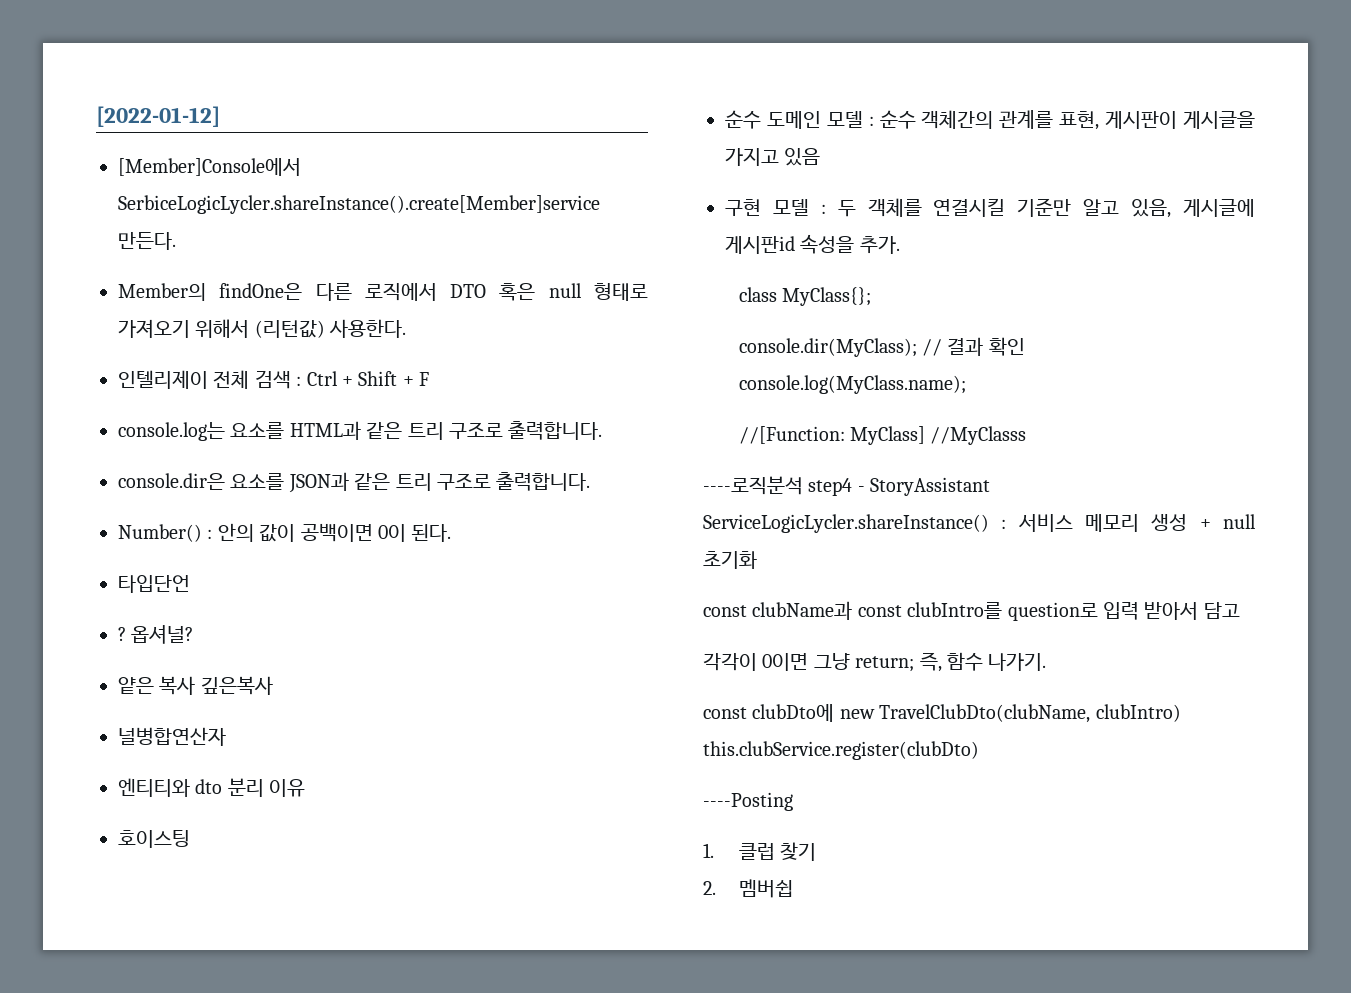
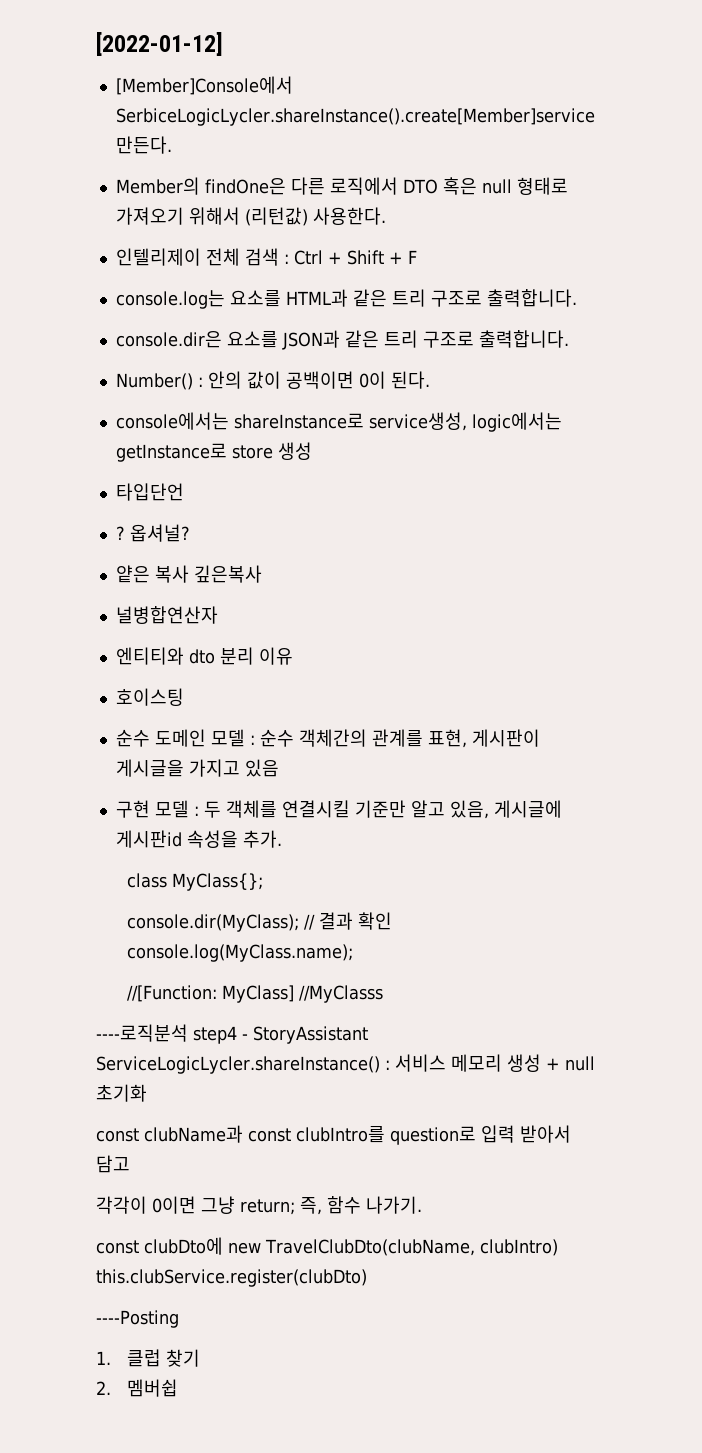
+ console에서는 shareInstance로 service생성, logic에서는 getInstance로 store 생성

